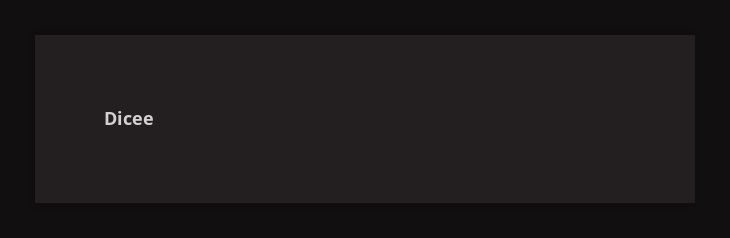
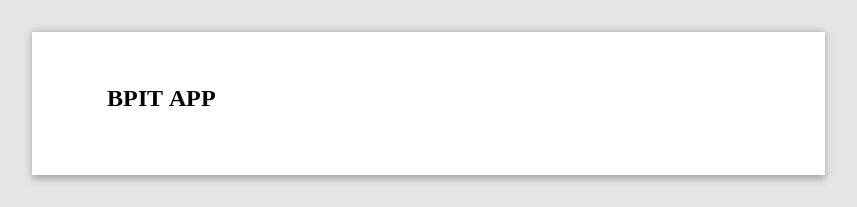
- Dicee
+ BPIT APP

